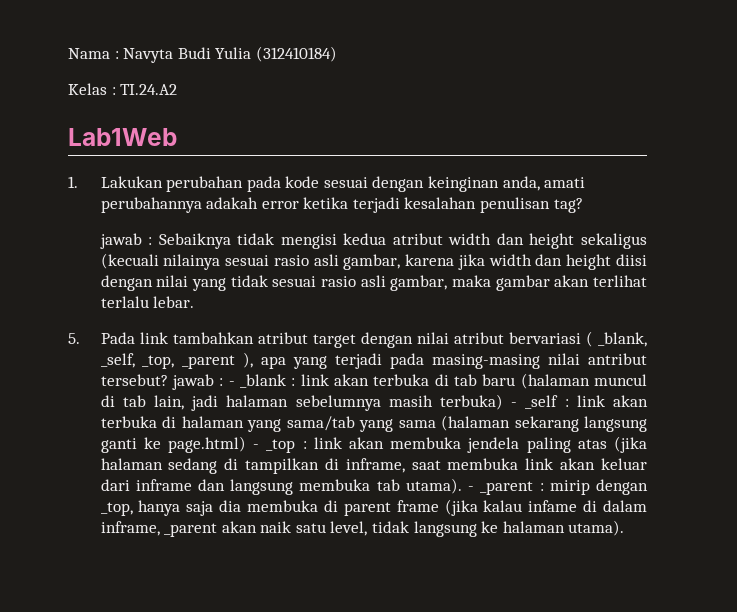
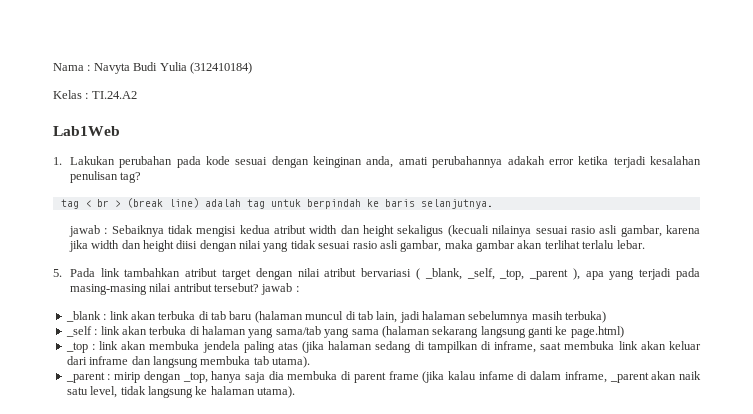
+ tag < br > (break line) adalah tag untuk berpindah ke baris selanjutnya.
- 5. Pada link tambahkan atribut target dengan nilai atribut bervariasi ( _blank, _self, _top, _parent ), apa yang terjadi pada masing-masing nilai antribut tersebut? jawab : - _blank :
+ 5. Pada link tambahkan atribut target dengan nilai atribut bervariasi ( _blank, _self, _top, _parent ), apa yang terjadi pada masing-masing nilai antribut tersebut? jawab :
+ _blank :
- link akan terbuka di tab baru (halaman muncul di tab lain, jadi halaman sebelumnya masih terbuka) - _self :
+ link akan terbuka di tab baru (halaman muncul di tab lain, jadi halaman sebelumnya masih terbuka)
+ _self :
- link akan terbuka di halaman yang sama/tab yang sama (halaman sekarang langsung ganti ke page.html) - _top :
+ link akan terbuka di halaman yang sama/tab yang sama (halaman sekarang langsung ganti ke page.html)
+ _top :
- link akan membuka jendela paling atas (jika halaman sedang di tampilkan di inframe, saat membuka link akan keluar dari inframe dan langsung membuka tab utama). - _parent :
+ link akan membuka jendela paling atas (jika halaman sedang di tampilkan di inframe, saat membuka link akan keluar dari inframe dan langsung membuka tab utama).
+ _parent :

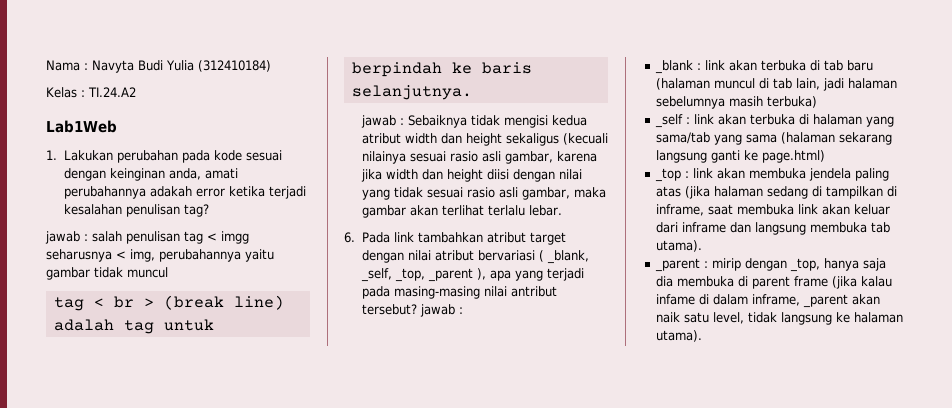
+ jawab : salah penulisan tag < imgg seharusnya < img, perubahannya yaitu gambar tidak muncul
- 5. Pada link tambahkan atribut target dengan nilai atribut bervariasi ( _blank, _self, _top, _parent ), apa yang terjadi pada masing-masing nilai antribut tersebut? jawab :
+ 6. Pada link tambahkan atribut target dengan nilai atribut bervariasi ( _blank, _self, _top, _parent ), apa yang terjadi pada masing-masing nilai antribut tersebut? jawab :

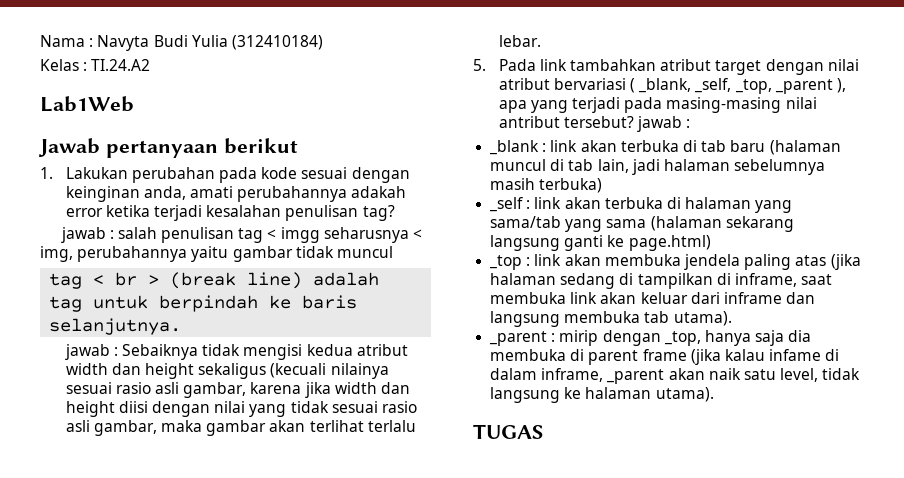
+ Jawab pertanyaan berikut
- 6. Pada link tambahkan atribut target dengan nilai atribut bervariasi ( _blank, _self, _top, _parent ), apa yang terjadi pada masing-masing nilai antribut tersebut? jawab :
+ 5. Pada link tambahkan atribut target dengan nilai atribut bervariasi ( _blank, _self, _top, _parent ), apa yang terjadi pada masing-masing nilai antribut tersebut? jawab :
+ TUGAS

